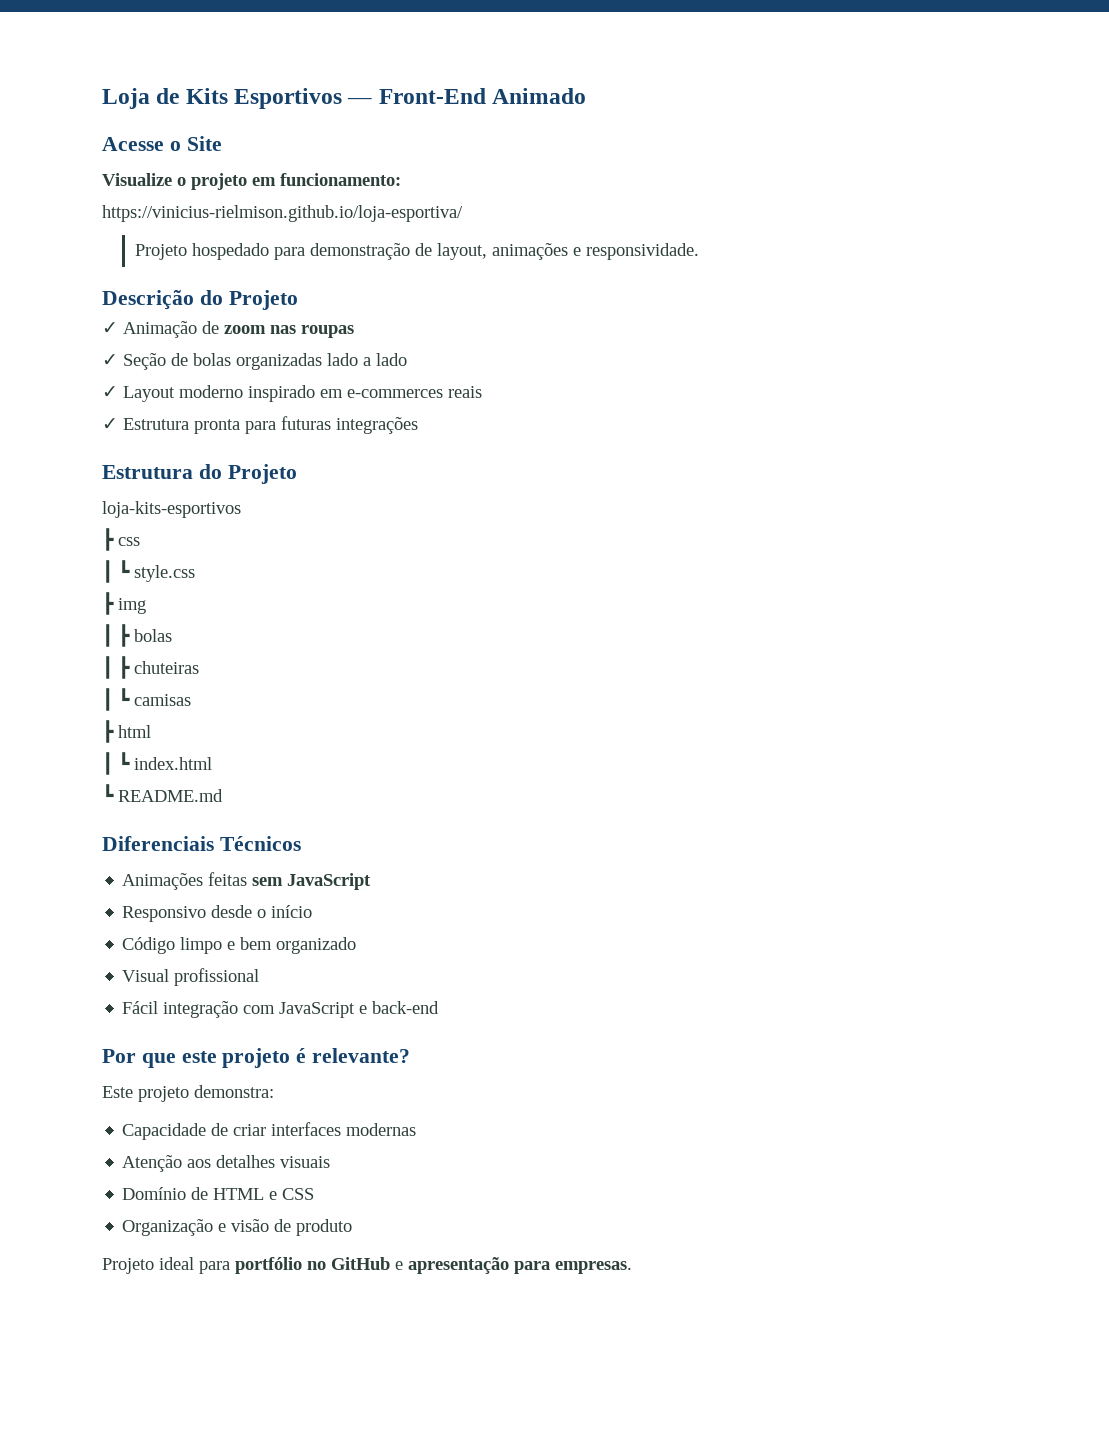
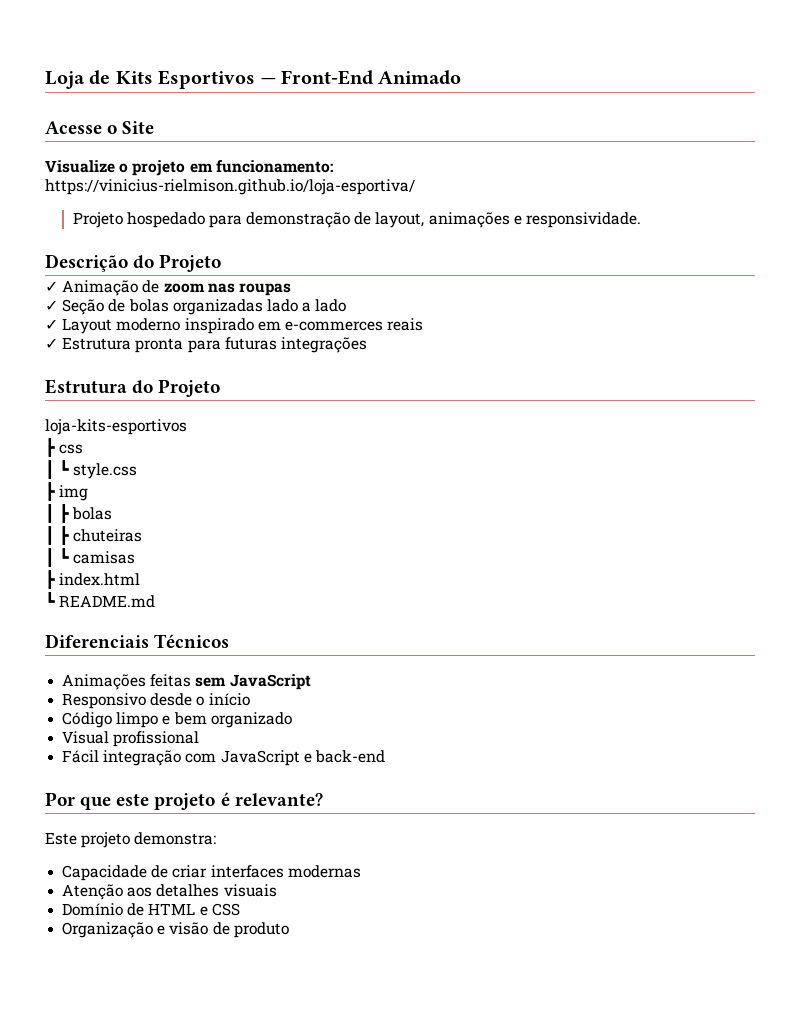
- ┣ html
- ┃ ┗ index.html
+ ┣ index.html
- Projeto ideal para portfólio no GitHub e apresentação para empresas.

